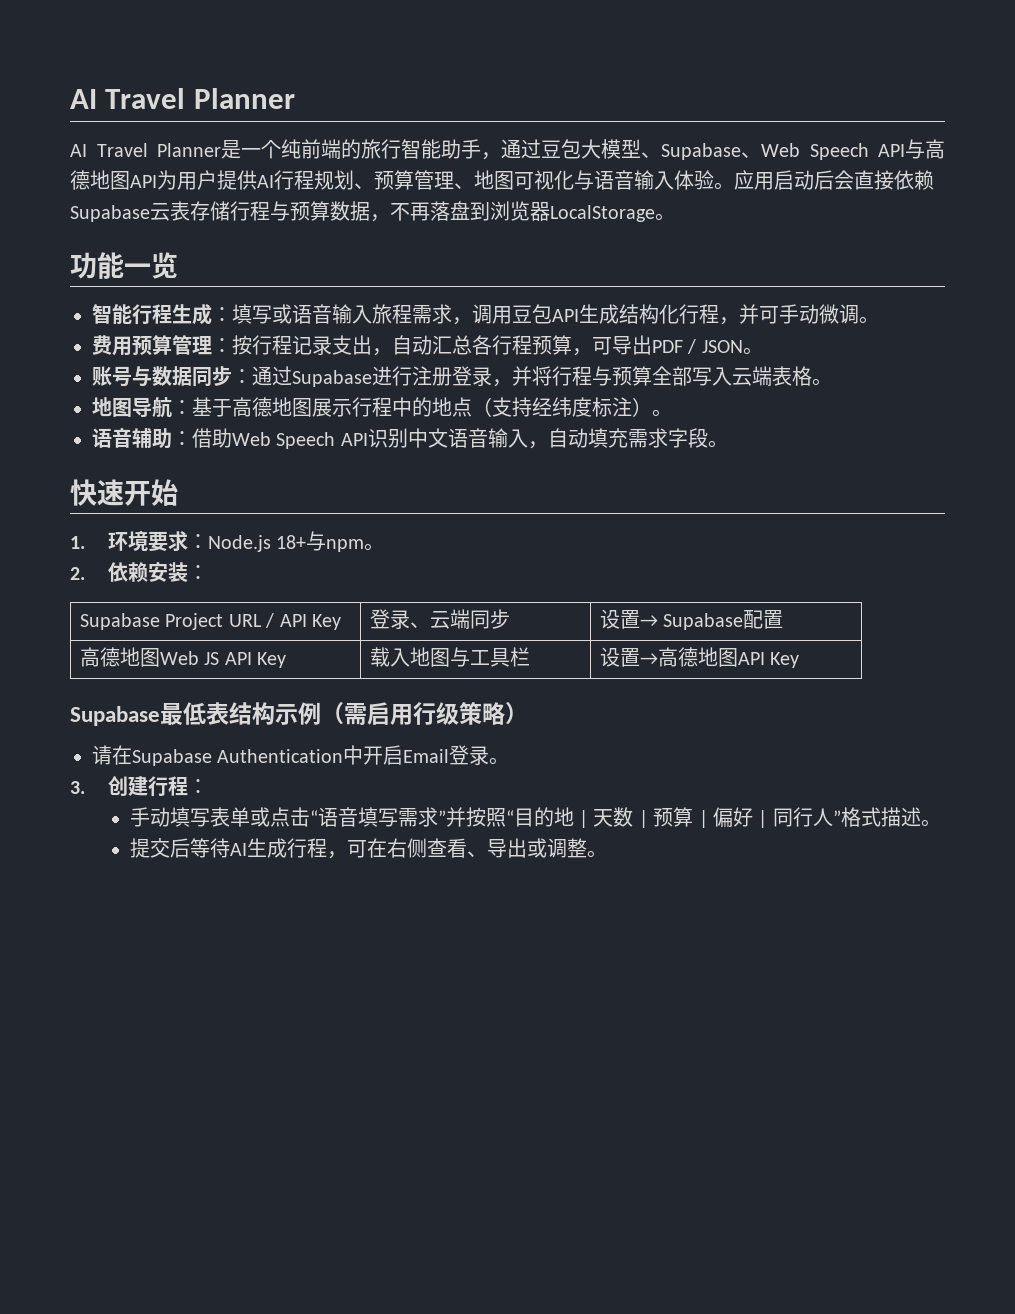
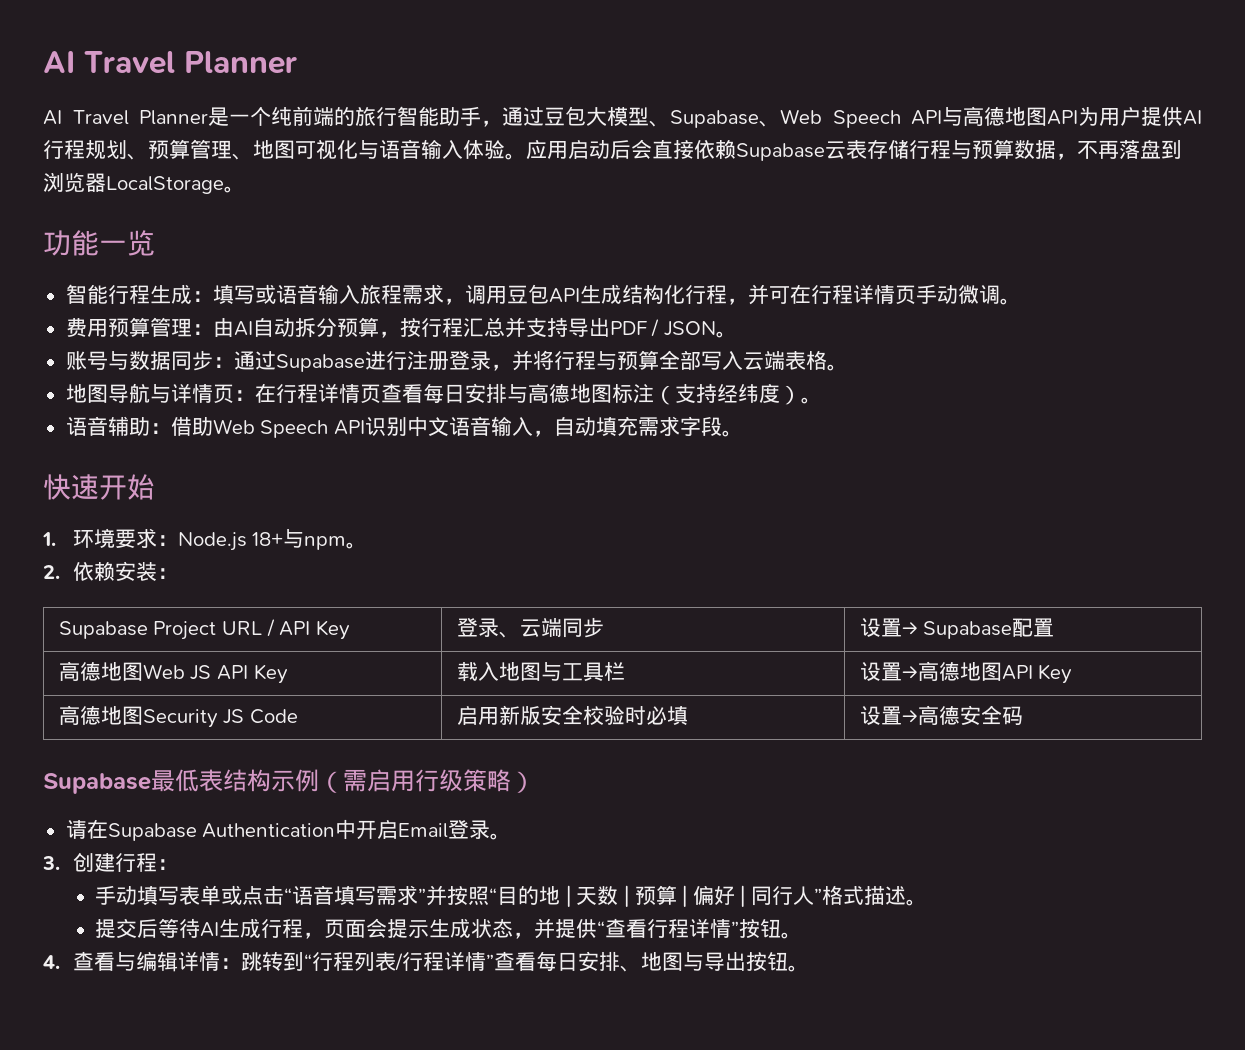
- 智能行程生成：填写或语音输入旅程需求，调用豆包API生成结构化行程，并可手动微调。
+ 智能行程生成：填写或语音输入旅程需求，调用豆包API生成结构化行程，并可在行程详情页手动微调。
- 费用预算管理：按行程记录支出，自动汇总各行程预算，可导出PDF / JSON。
+ 费用预算管理：由AI自动拆分预算，按行程汇总并支持导出PDF / JSON。
- 地图导航：基于高德地图展示行程中的地点（支持经纬度标注）。
+ 地图导航与详情页：在行程详情页查看每日安排与高德地图标注（支持经纬度）。
+ 高德地图Security JS Code | 启用新版安全校验时必填 | 设置→高德安全码
- 提交后等待AI生成行程，可在右侧查看、导出或调整。
+ 提交后等待AI生成行程，页面会提示生成状态，并提供“查看行程详情”按钮。
+ 4.查看与编辑详情：跳转到“行程列表/行程详情”查看每日安排、地图与导出按钮。

